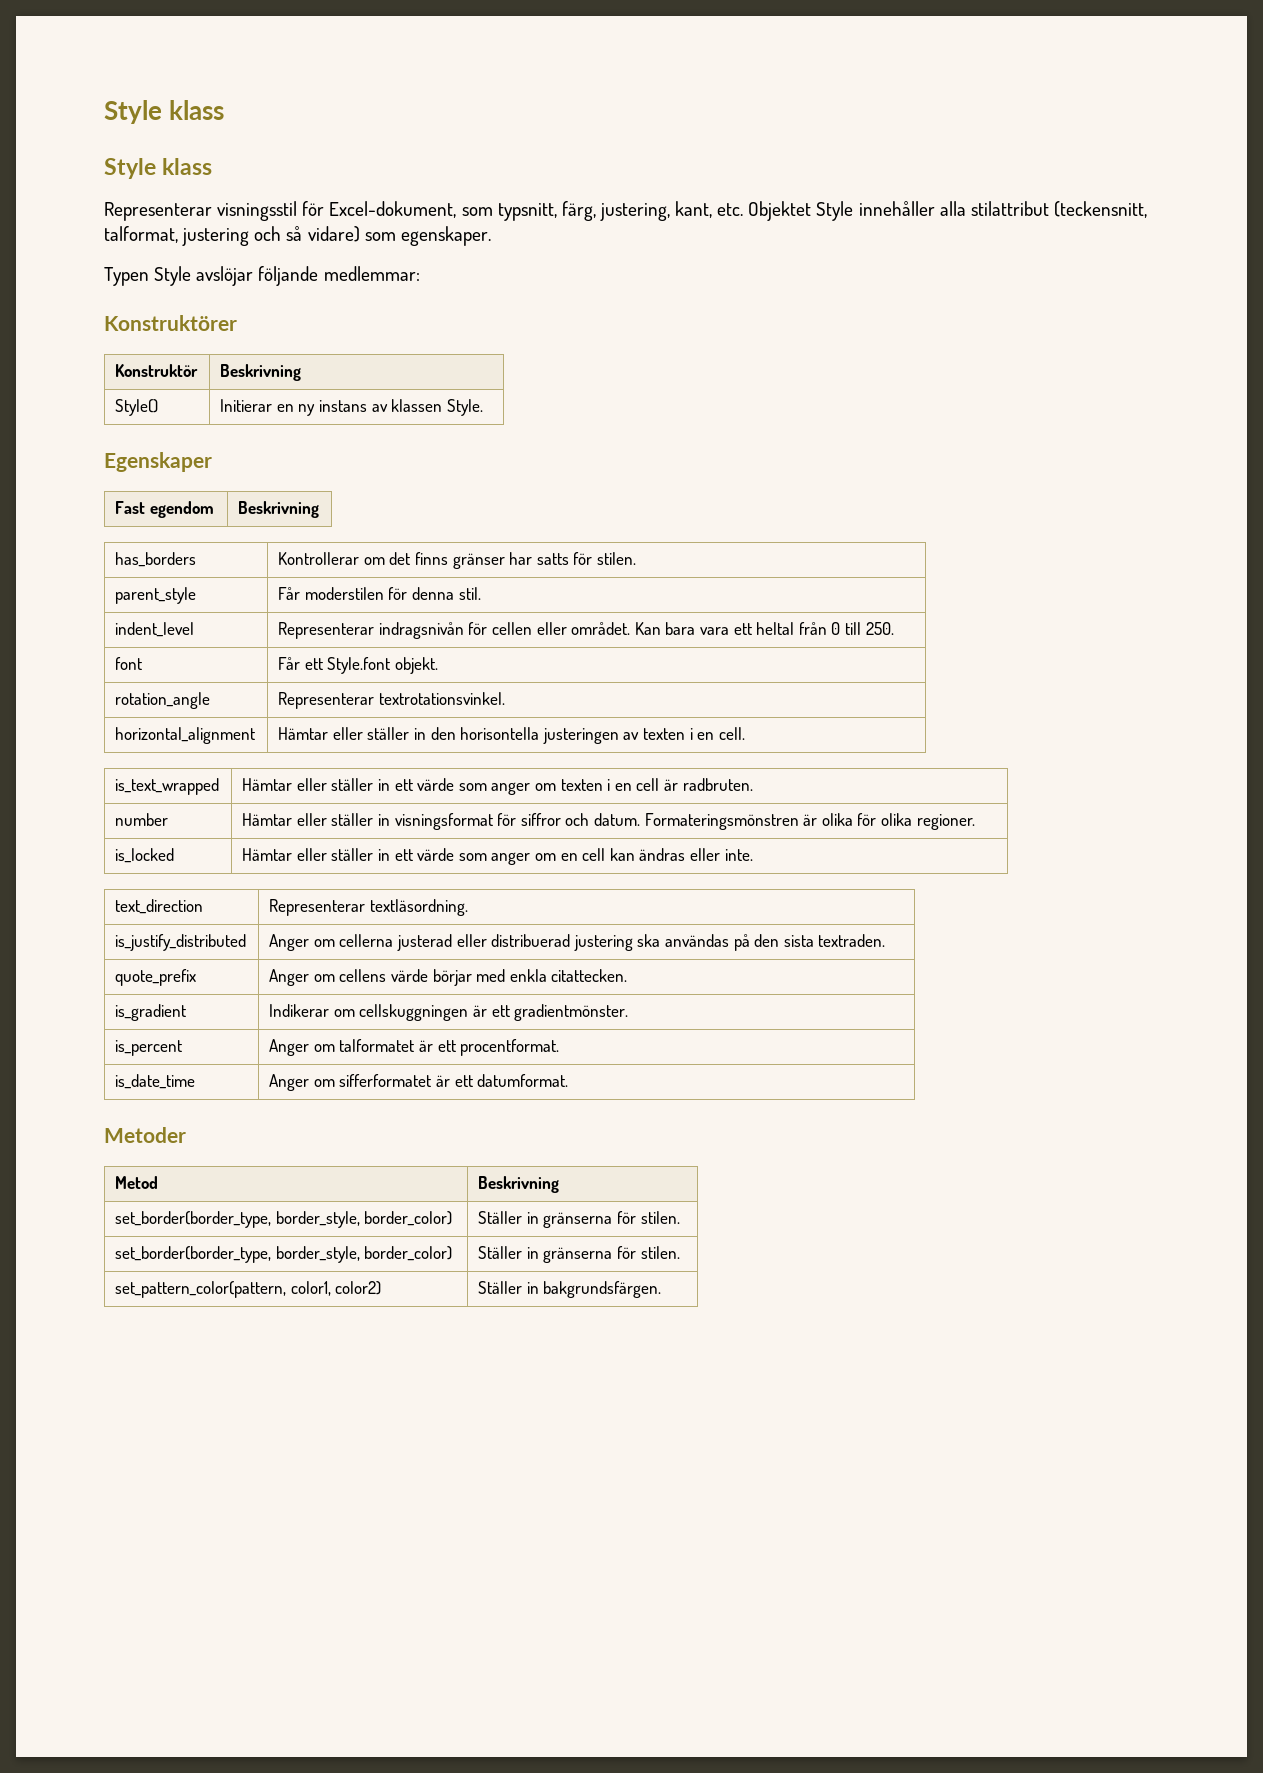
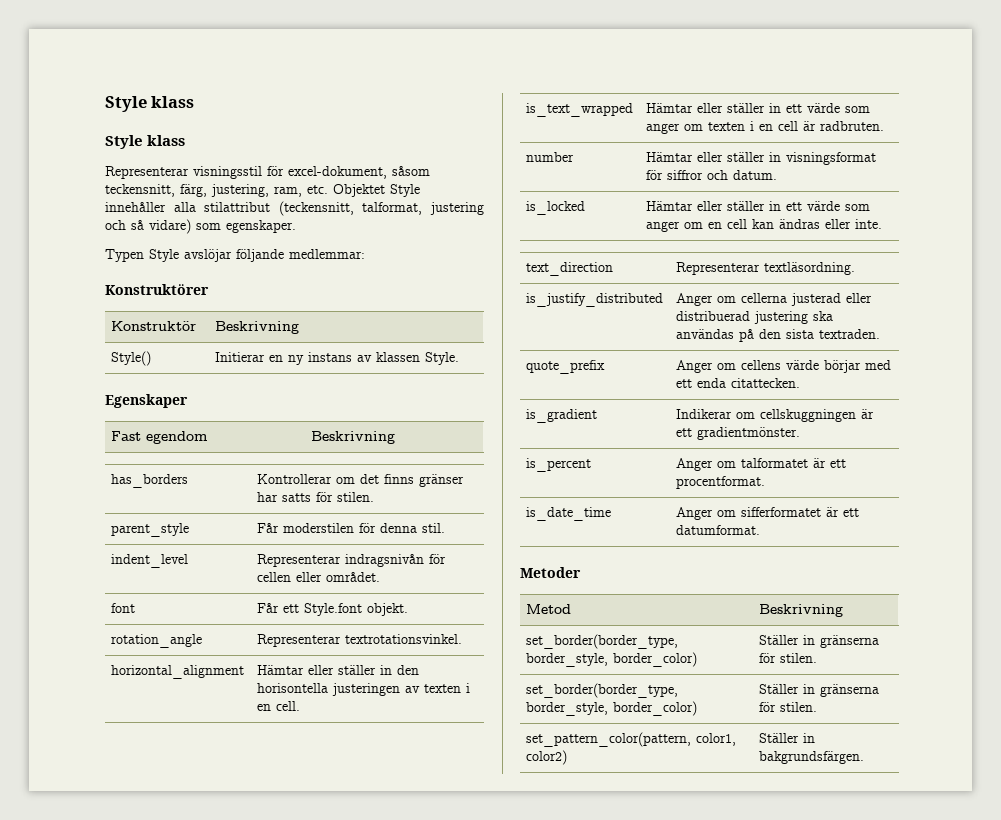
- Representerar visningsstil för Excel-dokument, som typsnitt, färg, justering, kant, etc. Objektet Style innehåller alla stilattribut (teckensnitt, talformat, justering och så vidare) som egenskaper.
+ Representerar visningsstil för excel-dokument, såsom teckensnitt, färg, justering, ram, etc. Objektet Style innehåller alla stilattribut (teckensnitt, talformat, justering och så vidare) som egenskaper.
- indent_level | Representerar indragsnivån för cellen eller området. Kan bara vara ett heltal från 0 till 250.
+ indent_level | Representerar indragsnivån för cellen eller området.
- number | Hämtar eller ställer in visningsformat för siffror och datum. Formateringsmönstren är olika för olika regioner.
+ number | Hämtar eller ställer in visningsformat för siffror och datum.
- quote_prefix | Anger om cellens värde börjar med enkla citattecken.
+ quote_prefix | Anger om cellens värde börjar med ett enda citattecken.

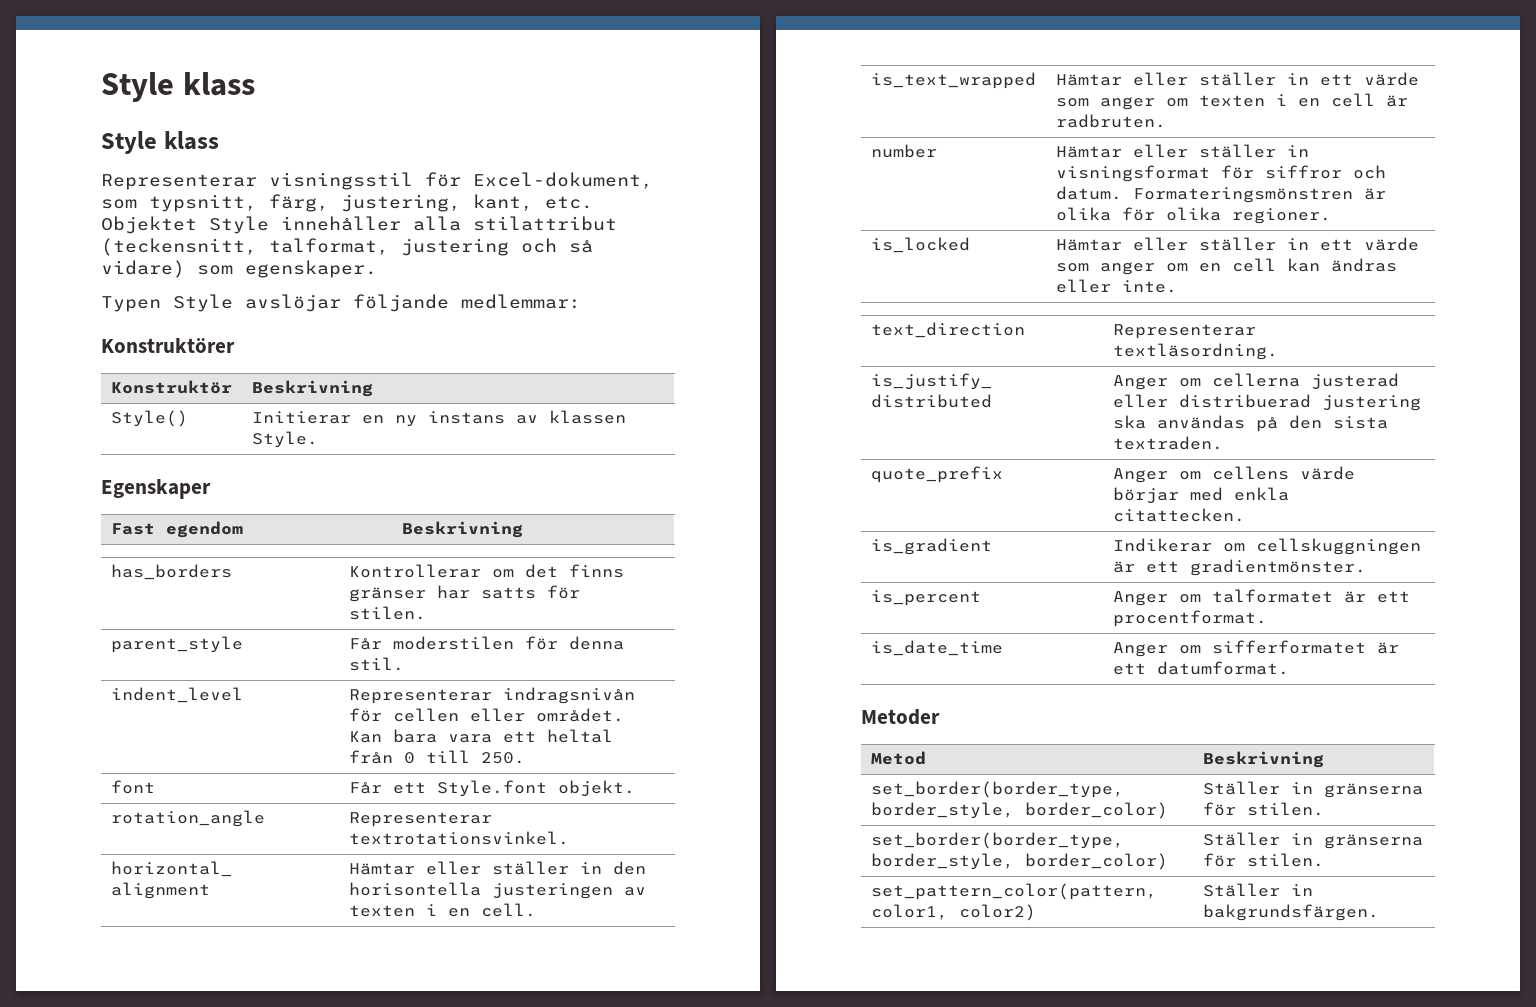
- Representerar visningsstil för excel-dokument, såsom teckensnitt, färg, justering, ram, etc. Objektet Style innehåller alla stilattribut (teckensnitt, talformat, justering och så vidare) som egenskaper.
+ Representerar visningsstil för Excel-dokument, som typsnitt, färg, justering, kant, etc. Objektet Style innehåller alla stilattribut (teckensnitt, talformat, justering och så vidare) som egenskaper.
- indent_level | Representerar indragsnivån för cellen eller området.
+ indent_level | Representerar indragsnivån för cellen eller området. Kan bara vara ett heltal från 0 till 250.
- number | Hämtar eller ställer in visningsformat för siffror och datum.
+ number | Hämtar eller ställer in visningsformat för siffror och datum. Formateringsmönstren är olika för olika regioner.
- quote_prefix | Anger om cellens värde börjar med ett enda citattecken.
+ quote_prefix | Anger om cellens värde börjar med enkla citattecken.

